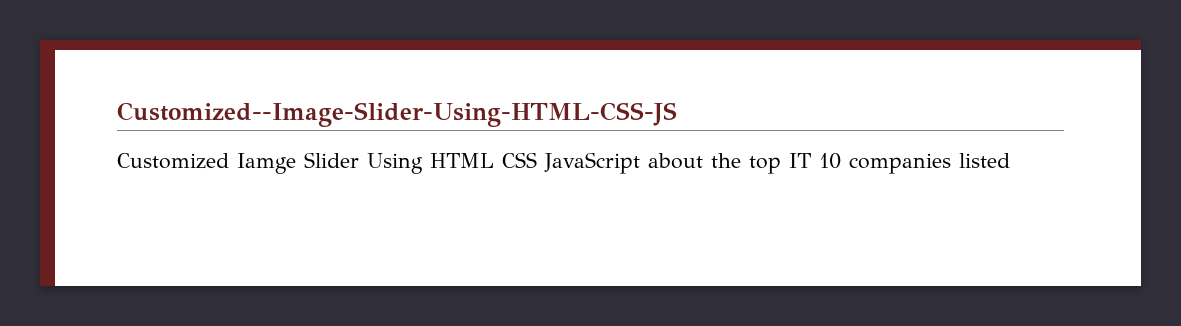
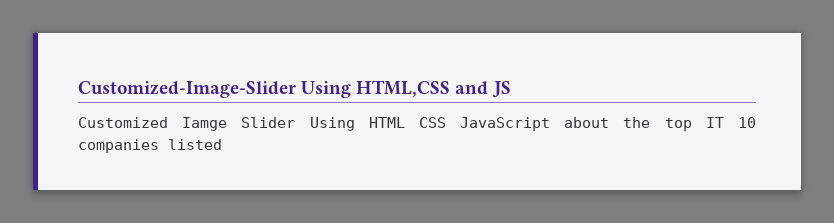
- Customized--Image-Slider-Using-HTML-CSS-JS
+ Customized-Image-Slider Using HTML,CSS and JS

